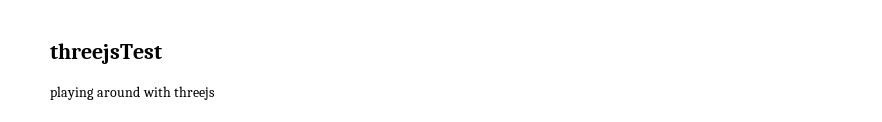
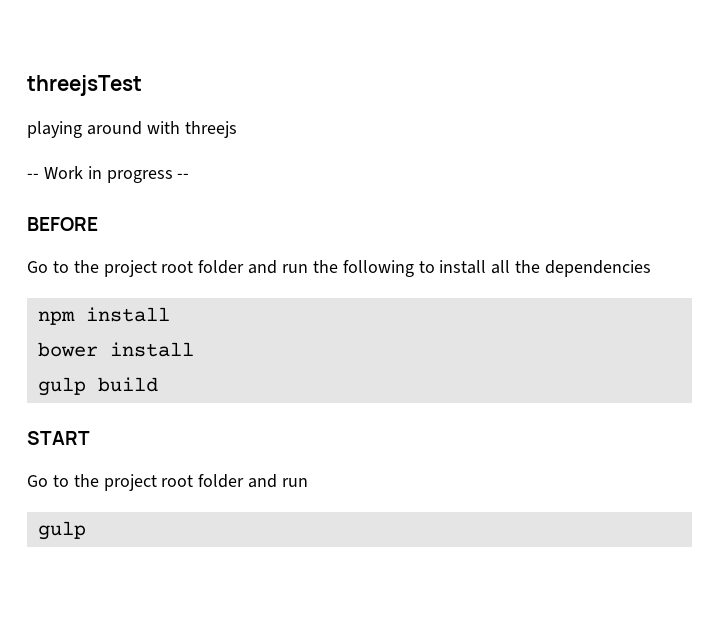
+ -- Work in progress --
+ BEFORE
+ Go to the project root folder and run the following to install all the dependencies
+ npm install
+ bower install
+ gulp build
+ START
+ Go to the project root folder and run
+ gulp

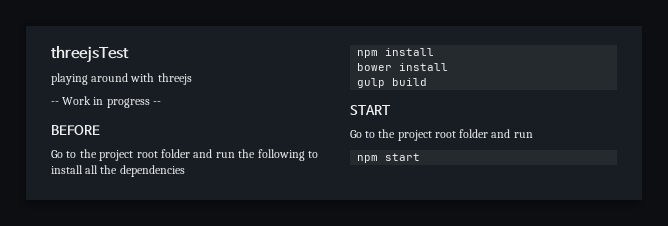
  START
  Go to the project root folder and run
- gulp
+ npm start

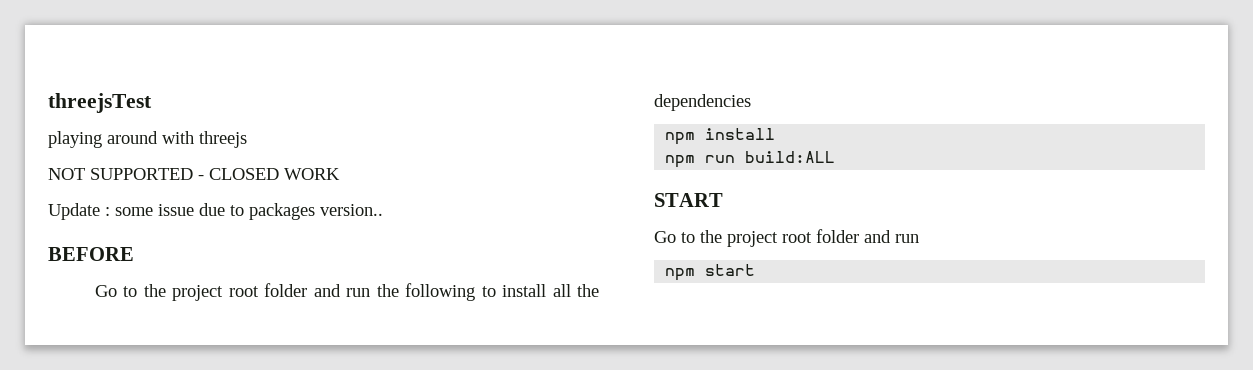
- -- Work in progress --
+ NOT SUPPORTED - CLOSED WORK
+ Update : some issue due to packages version..
- bower install
- gulp build
+ npm run build:ALL

